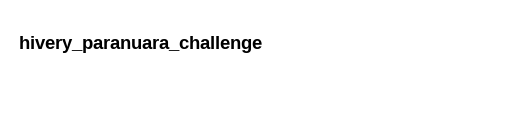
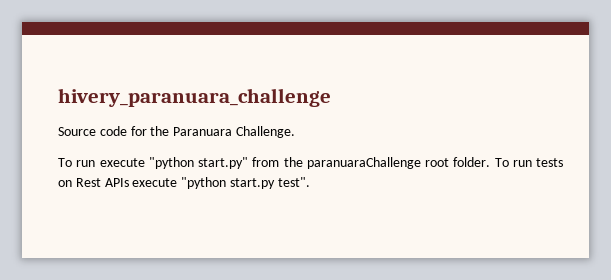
+ Source code for the Paranuara Challenge.
+ To run execute "python start.py" from the paranuaraChallenge root folder. To run tests on Rest APIs execute "python start.py test".

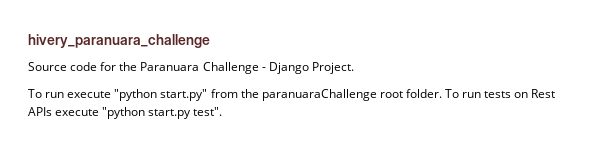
- Source code for the Paranuara Challenge.
+ Source code for the Paranuara Challenge - Django Project.

